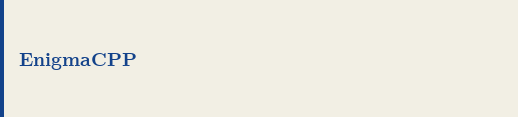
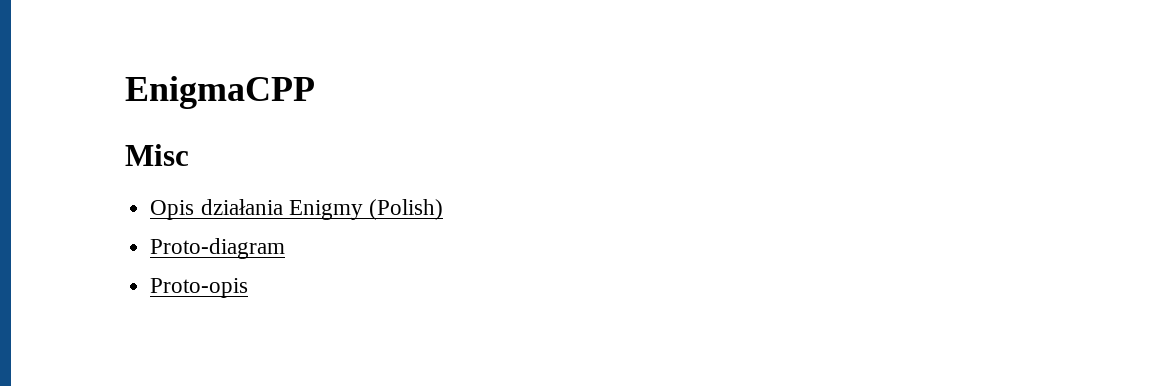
+ Misc
+ Opis działania Enigmy (Polish)
+ Proto-diagram
+ Proto-opis

